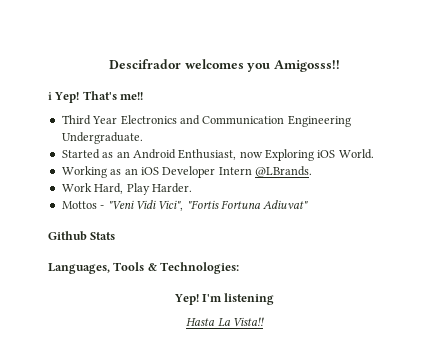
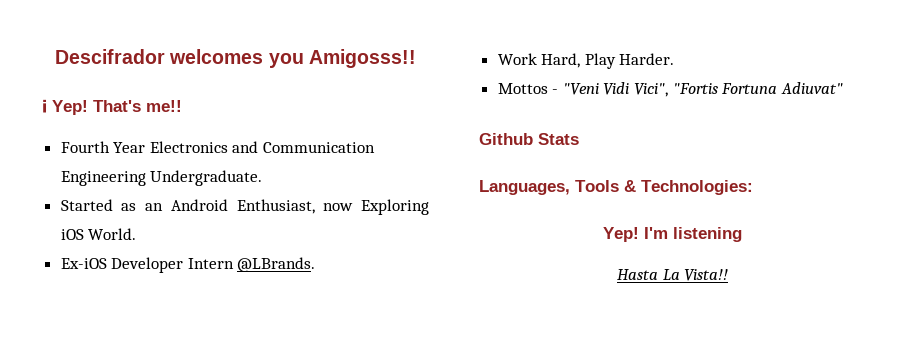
- Third Year Electronics and Communication Engineering Undergraduate.
+ Fourth Year Electronics and Communication Engineering Undergraduate.
- Working as an iOS Developer Intern @LBrands.
+ Ex-iOS Developer Intern @LBrands.

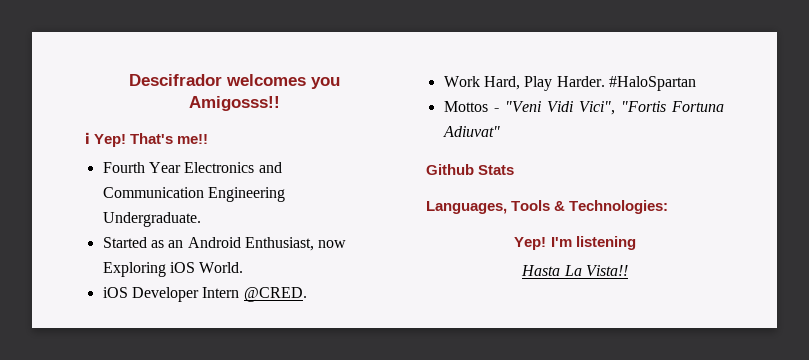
- Ex-iOS Developer Intern @LBrands.
+ iOS Developer Intern @CRED.
+ #HaloSpartan

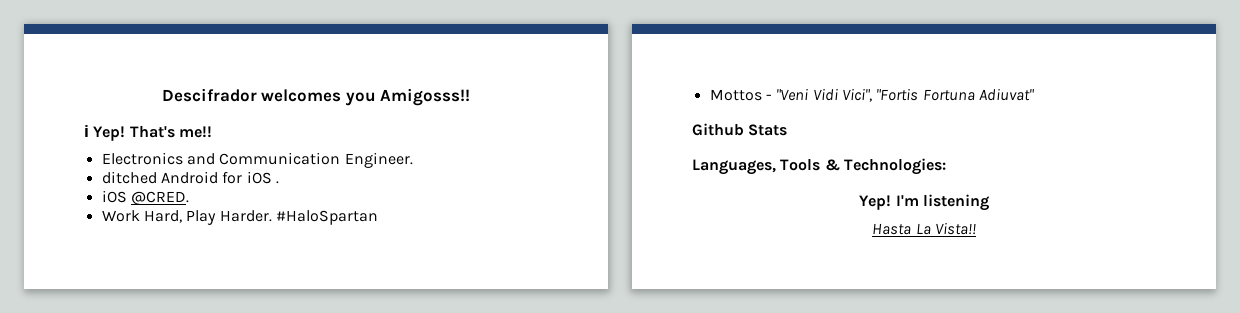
- Fourth Year Electronics and Communication Engineering Undergraduate.
- Started as an Android Enthusiast, now Exploring iOS World.
- iOS Developer Intern @CRED.
+ Electronics and Communication Engineer.
+ ditched Android for iOS .
+ iOS @CRED.

